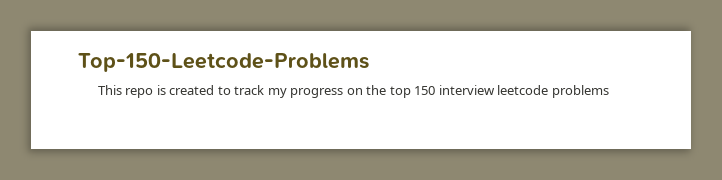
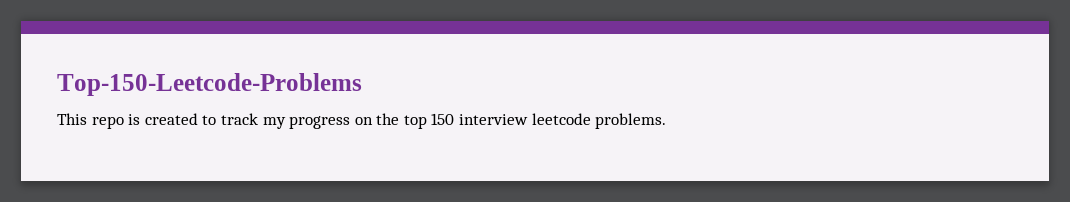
- This repo is created to track my progress on the top 150 interview leetcode problems
+ This repo is created to track my progress on the top 150 interview leetcode problems.

